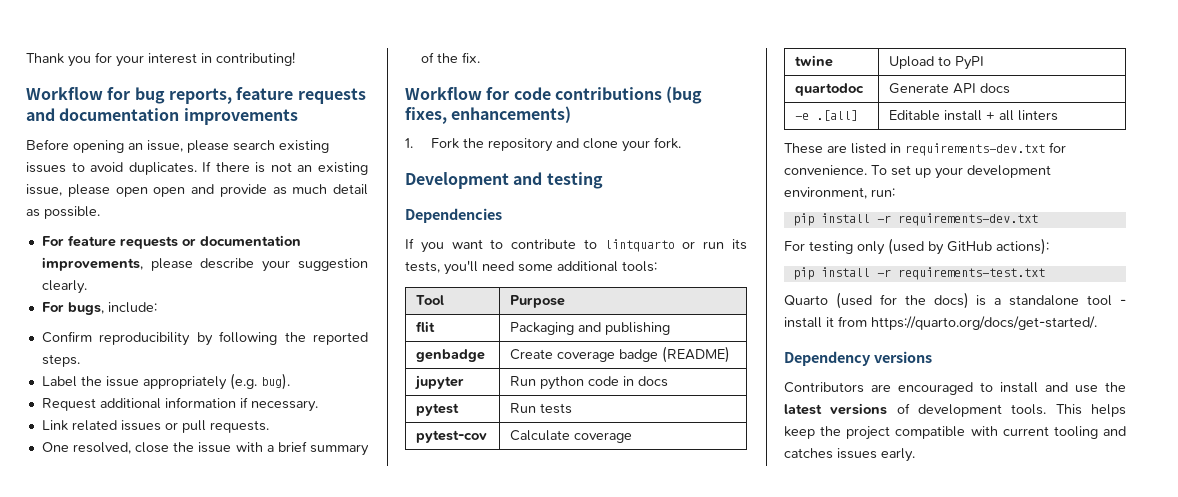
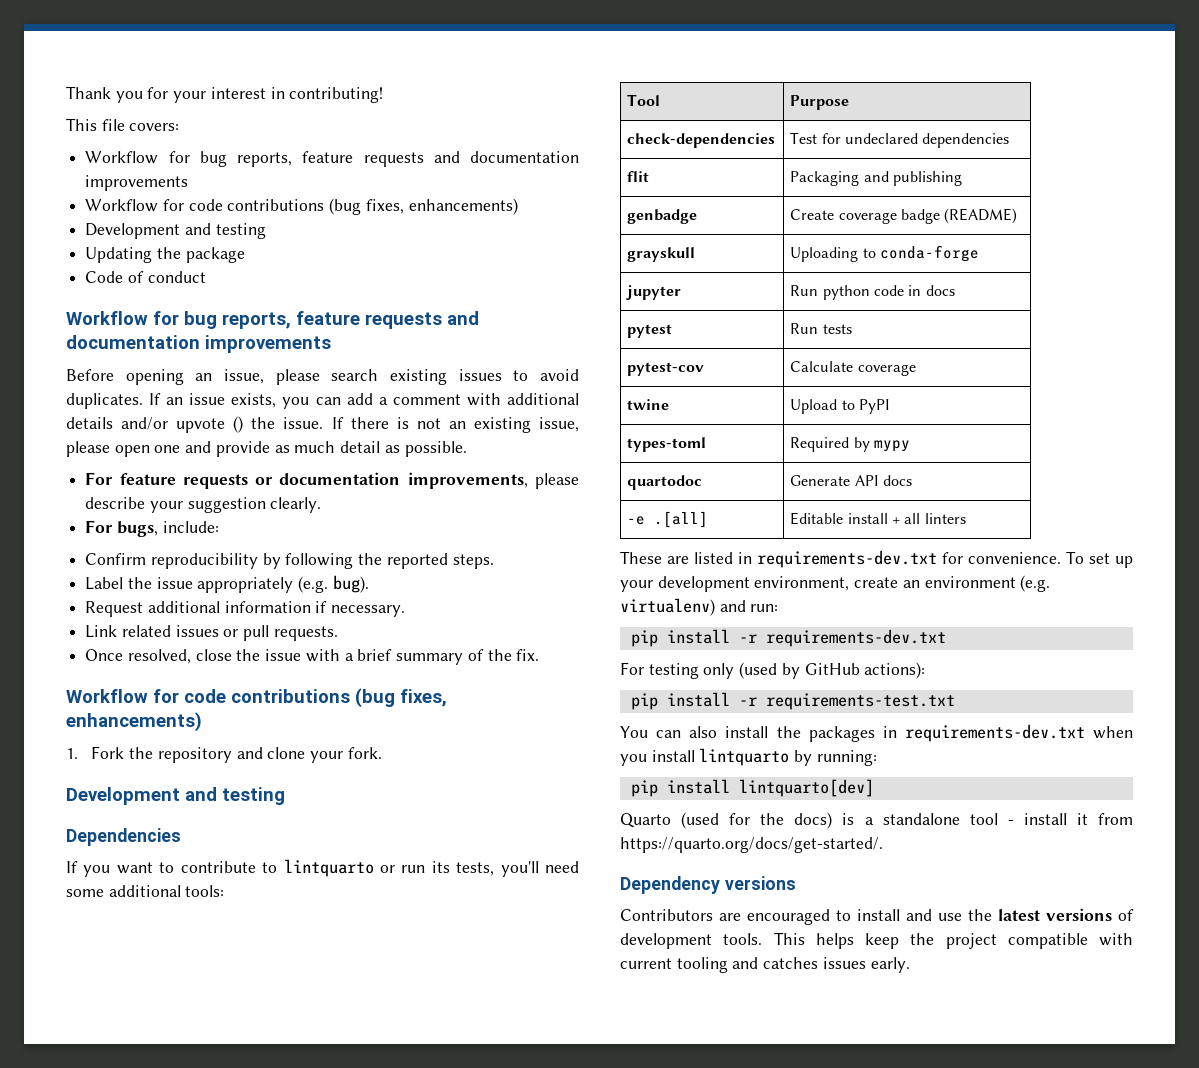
+ This file covers:
+ Workflow for bug reports, feature requests and documentation improvements
+ Workflow for code contributions (bug fixes, enhancements)
+ Development and testing
+ Updating the package
+ Code of conduct
- If there is not an existing issue, please open open and provide as much detail as possible.
+ If an issue exists, you can add a comment with additional details and/or upvote () the issue. If there is not an existing issue, please open one and provide as much detail as possible.
- One resolved, close the issue with a brief summary of the fix.
+ Once resolved, close the issue with a brief summary of the fix.
+ check-dependencies | Test for undeclared dependencies
+ grayskull | Uploading to conda-forge
+ types-toml | Required by mypy
- To set up your development environment, run:
+ To set up your development environment, create an environment (e.g. virtualenv) and run:
+ You can also install the packages in requirements-dev.txt when you install lintquarto by running:
+ pip install lintquarto[dev]

